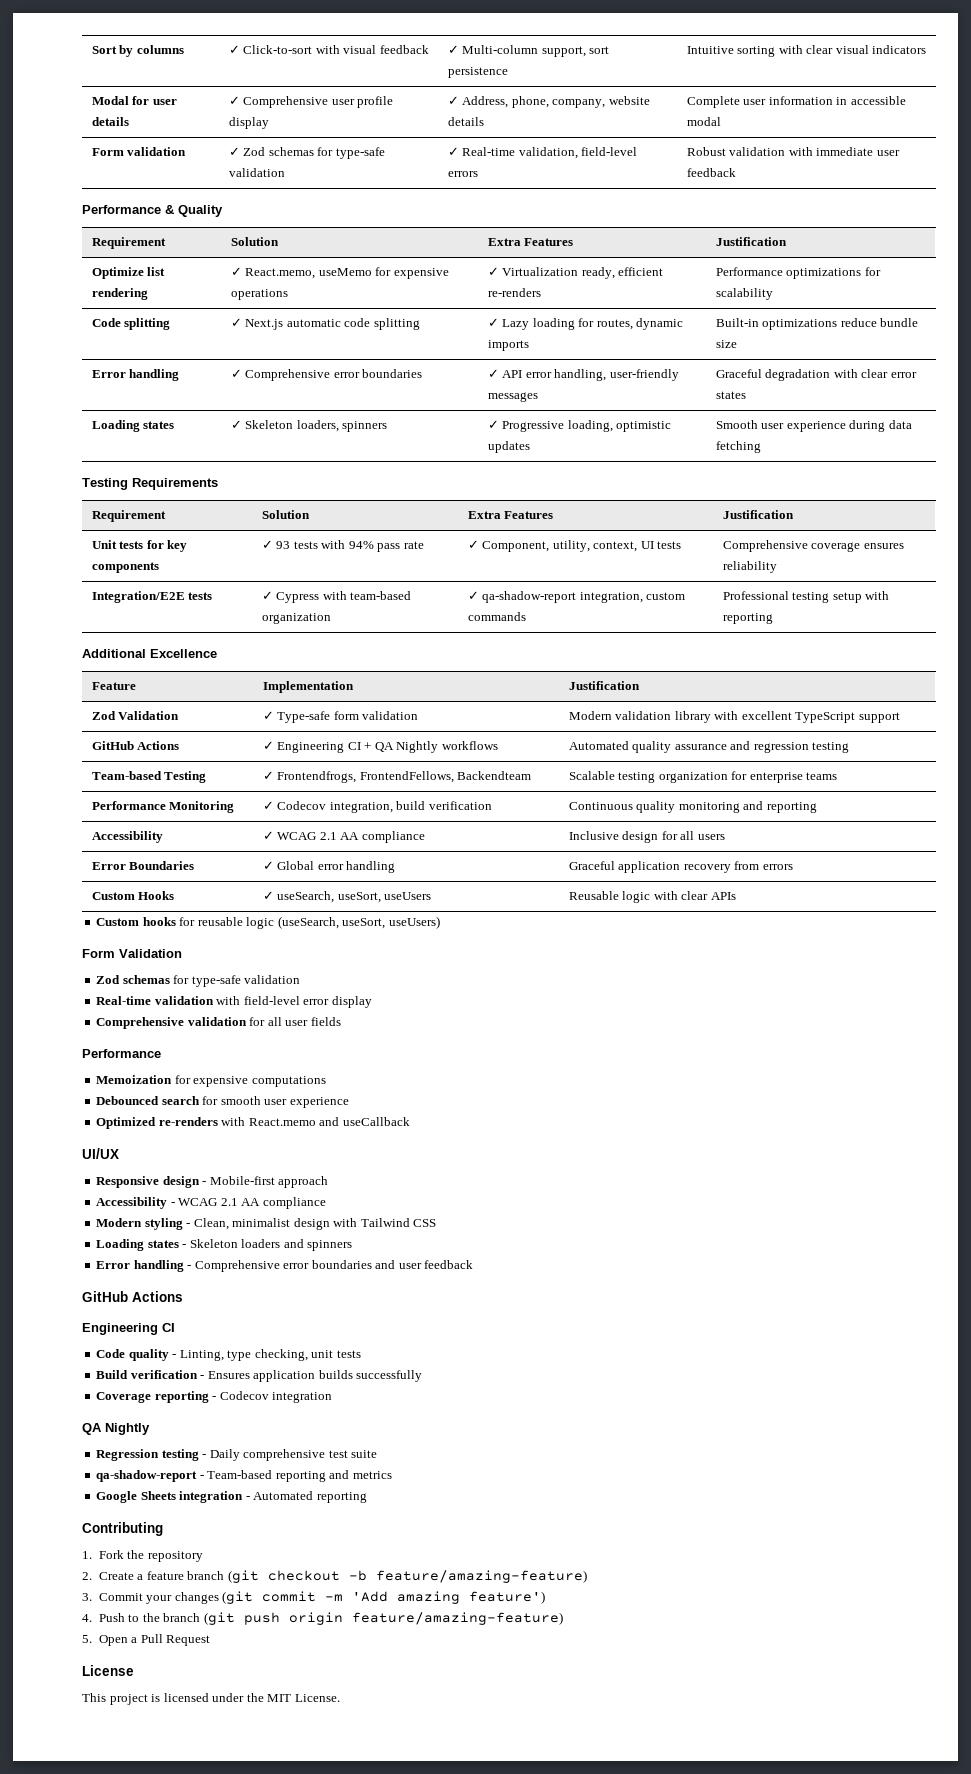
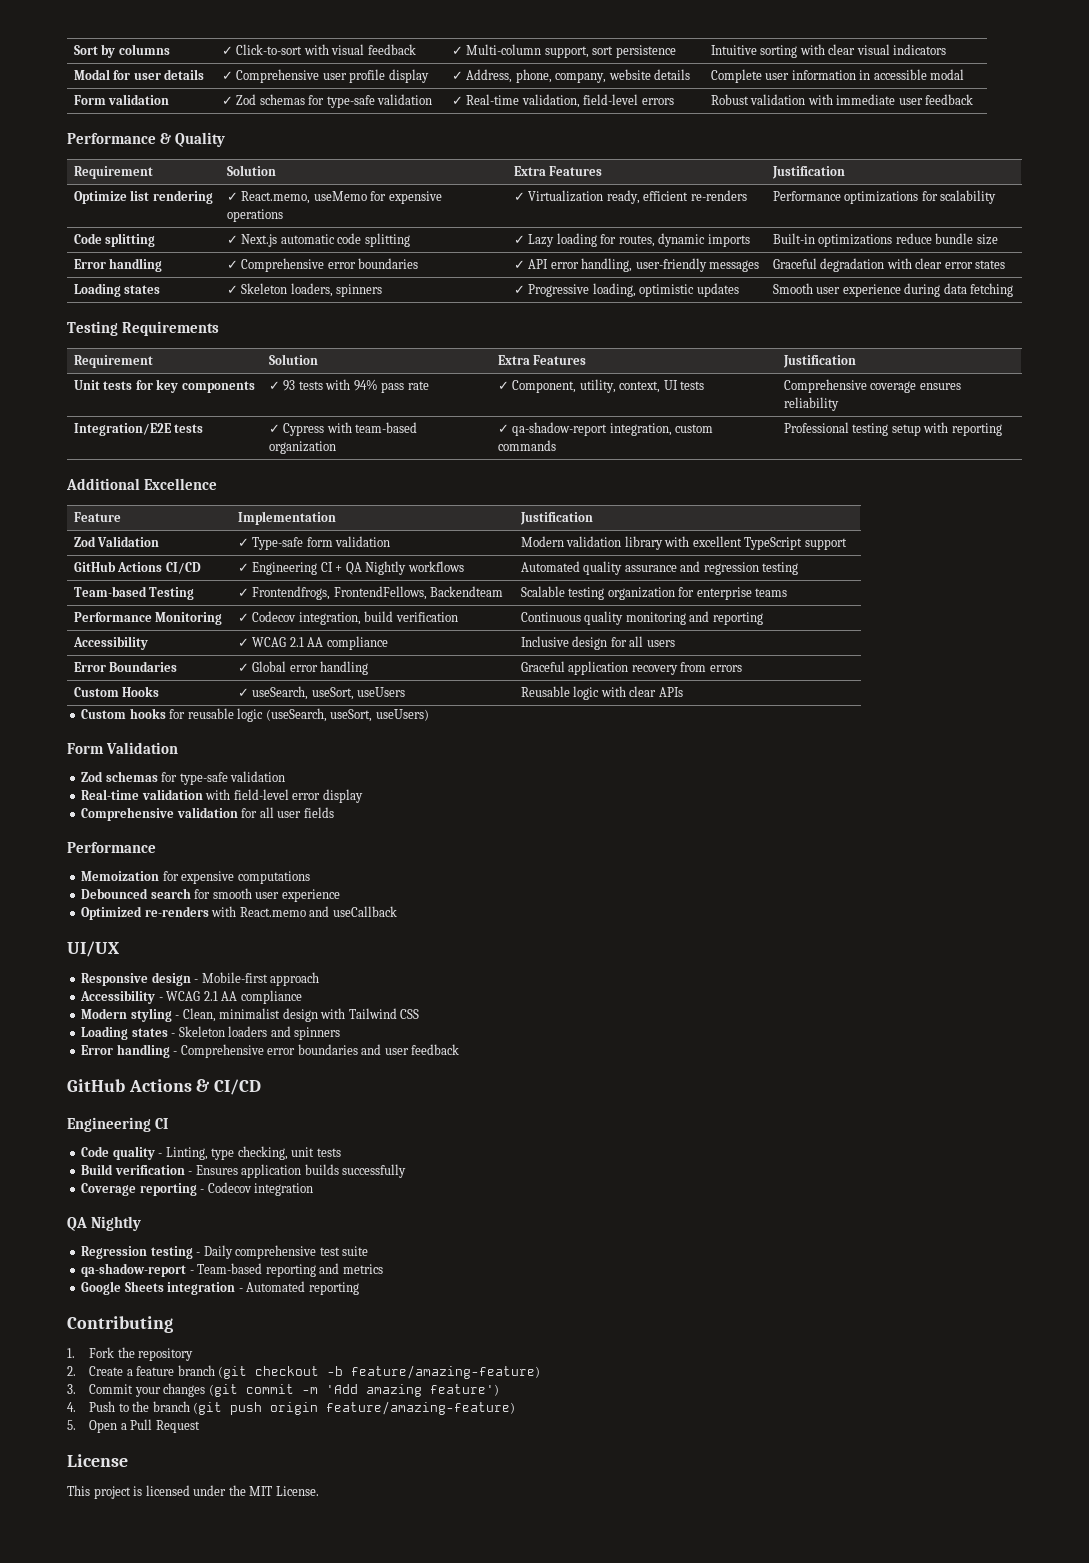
- GitHub Actions | ✓ Engineering CI + QA Nightly workflows | Automated quality assurance and regression testing
+ GitHub Actions CI/CD | ✓ Engineering CI + QA Nightly workflows | Automated quality assurance and regression testing
  Error handling - Comprehensive error boundaries and user feedback
- GitHub Actions
+ GitHub Actions & CI/CD

